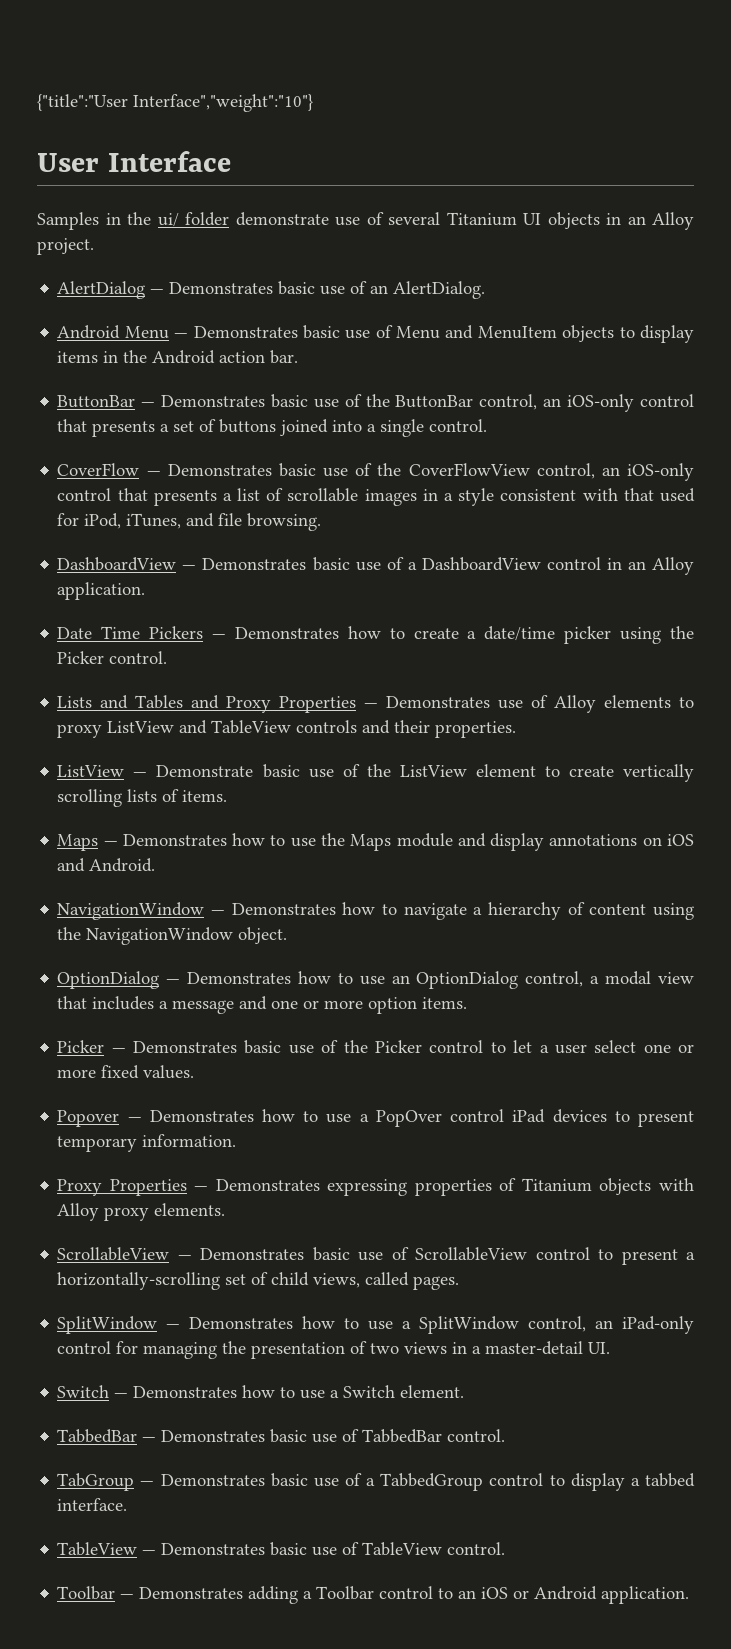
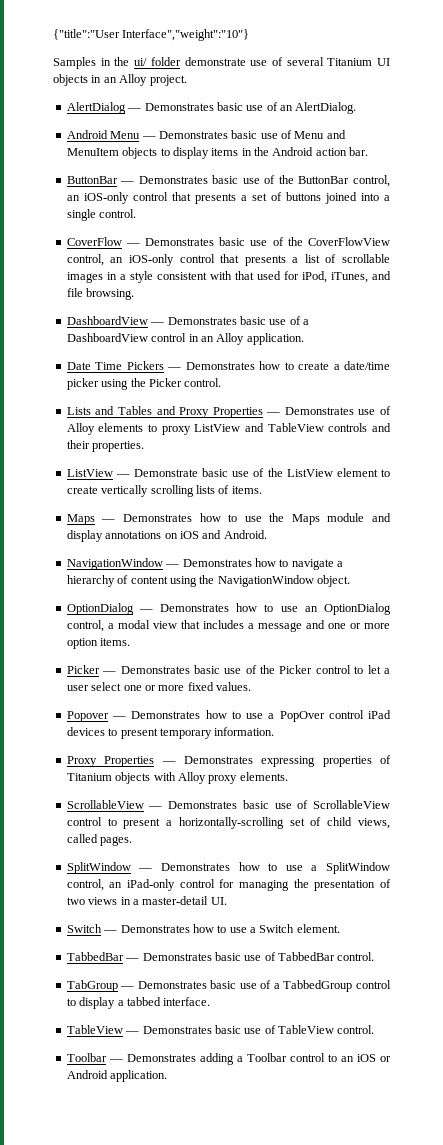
- User Interface

